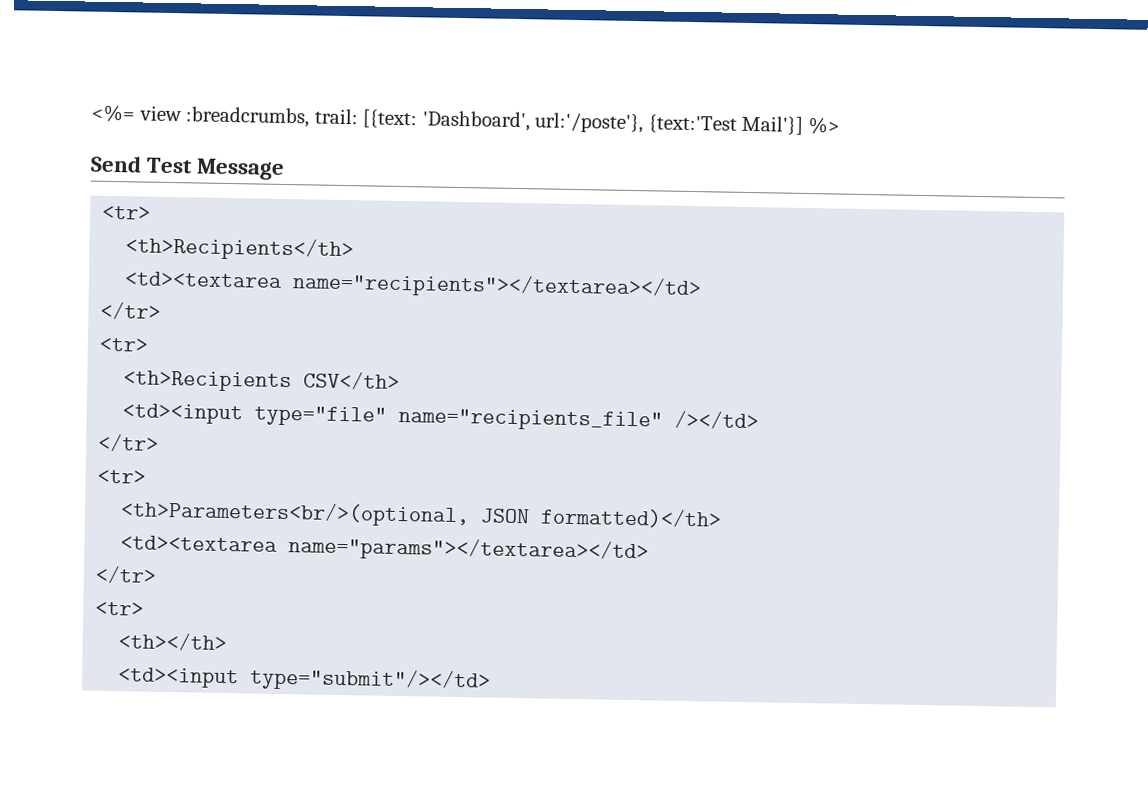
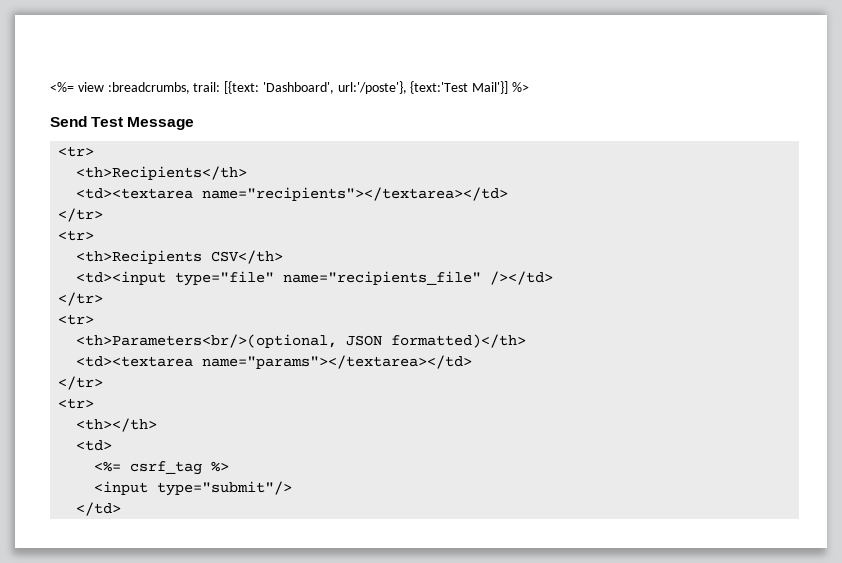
- <td><input type="submit"/></td>
+ <td>
+ <%= csrf_tag %>
+ <input type="submit"/>
+ </td>

